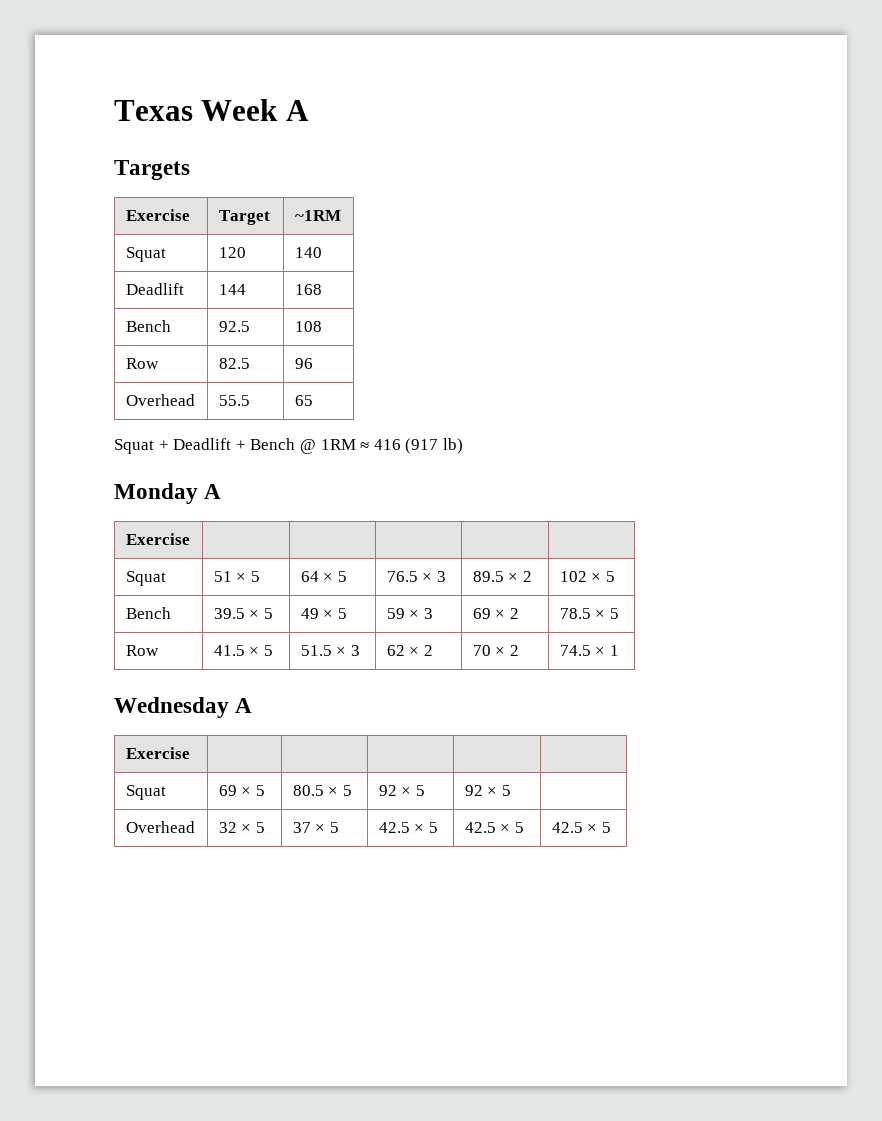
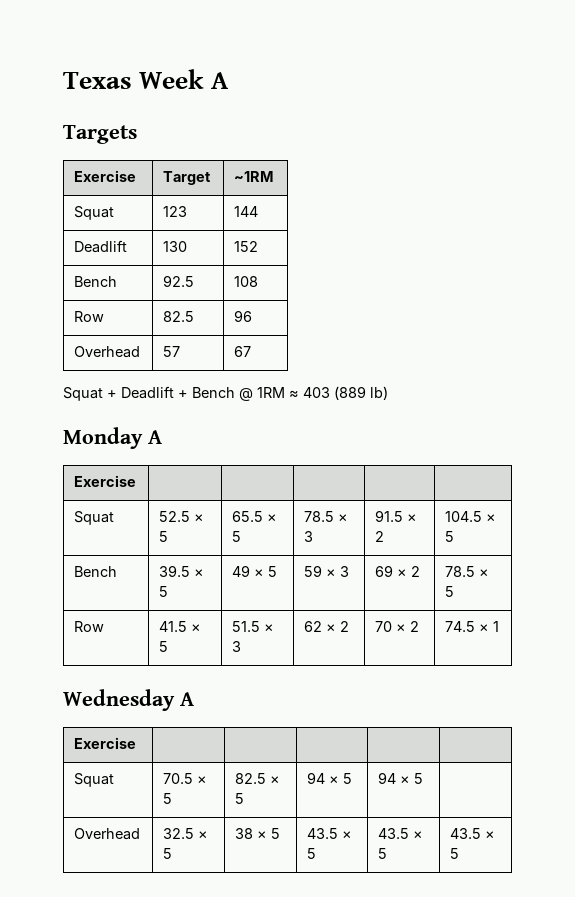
- Squat | 120 | 140
+ Squat | 123 | 144
- Deadlift | 144 | 168
+ Deadlift | 130 | 152
- Overhead | 55.5 | 65
+ Overhead | 57 | 67
- Squat + Deadlift + Bench @ 1RM ≈ 416 (917 lb)
+ Squat + Deadlift + Bench @ 1RM ≈ 403 (889 lb)
- Squat | 51 × 5 | 64 × 5 | 76.5 × 3 | 89.5 × 2 | 102 × 5
+ Squat | 52.5 × 5 | 65.5 × 5 | 78.5 × 3 | 91.5 × 2 | 104.5 × 5
- Squat | 69 × 5 | 80.5 × 5 | 92 × 5 | 92 × 5 |
+ Squat | 70.5 × 5 | 82.5 × 5 | 94 × 5 | 94 × 5 |
- Overhead | 32 × 5 | 37 × 5 | 42.5 × 5 | 42.5 × 5 | 42.5 × 5
+ Overhead | 32.5 × 5 | 38 × 5 | 43.5 × 5 | 43.5 × 5 | 43.5 × 5

